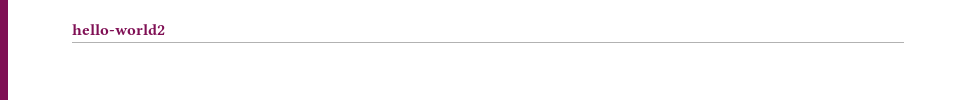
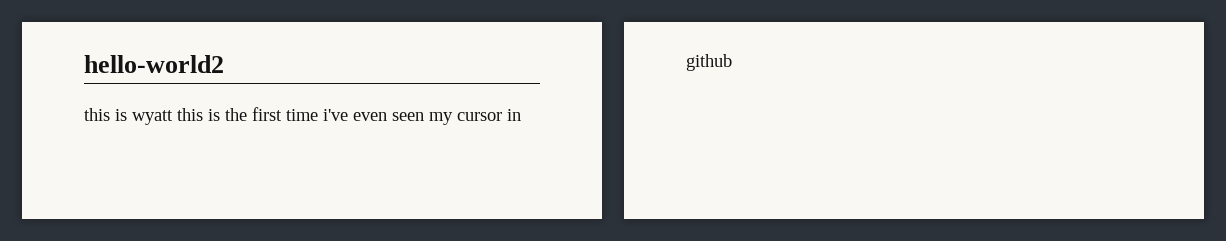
+ this is wyatt this is the first time i've even seen my cursor in github

